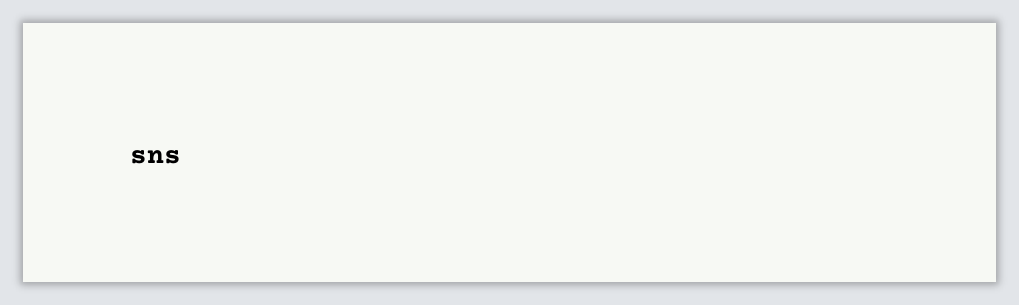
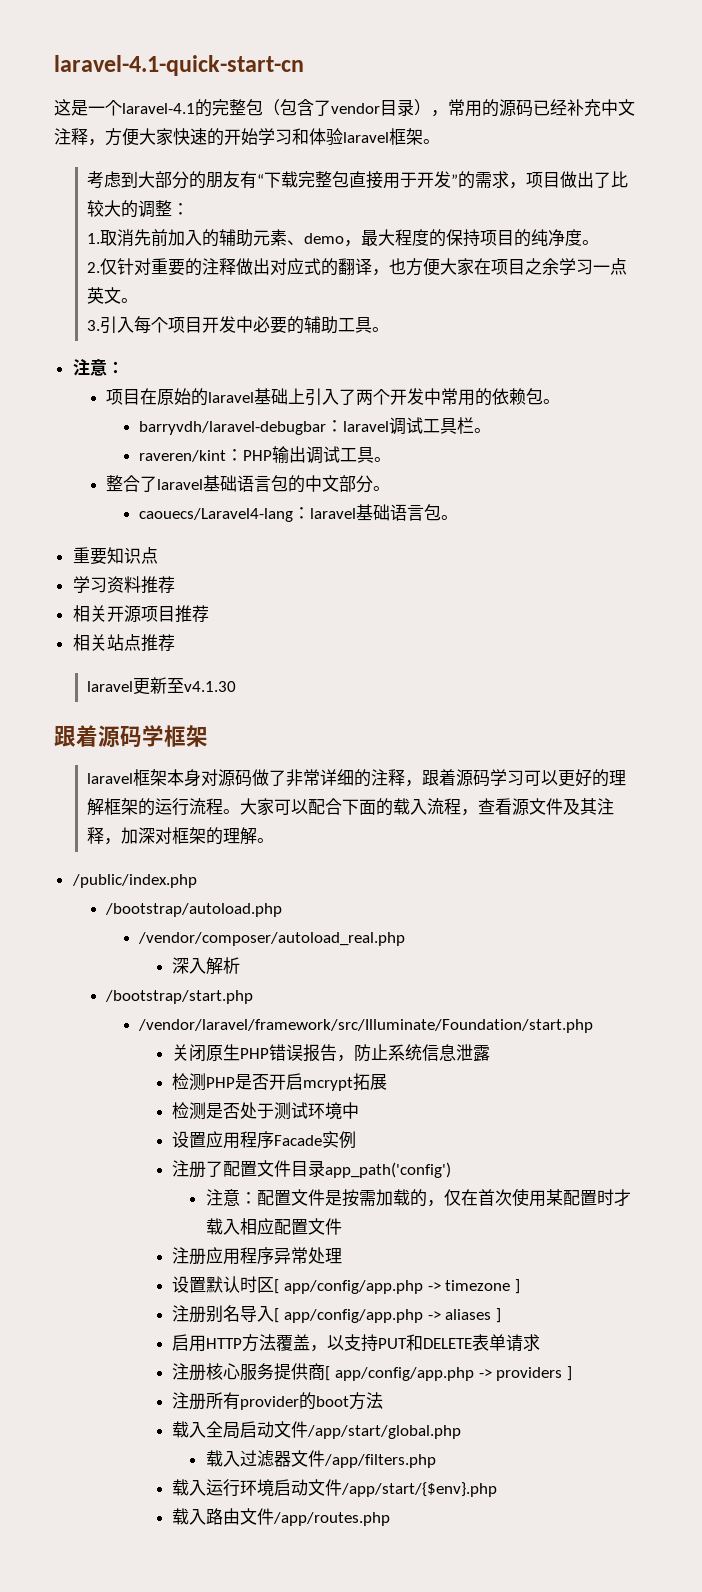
- sns
+ laravel-4.1-quick-start-cn
+ 这是一个laravel-4.1的完整包（包含了vendor目录），常用的源码已经补充中文注释，方便大家快速的开始学习和体验laravel框架。
+ 考虑到大部分的朋友有“下载完整包直接用于开发”的需求，项目做出了比较大的调整：
+ 1.取消先前加入的辅助元素、demo，最大程度的保持项目的纯净度。
+ 2.仅针对重要的注释做出对应式的翻译，也方便大家在项目之余学习一点英文。
+ 3.引入每个项目开发中必要的辅助工具。
+ 注意：
+ 项目在原始的laravel基础上引入了两个开发中常用的依赖包。
+ barryvdh/laravel-debugbar：laravel调试工具栏。
+ raveren/kint：PHP输出调试工具。
+ 整合了laravel基础语言包的中文部分。
+ caouecs/Laravel4-lang：laravel基础语言包。
+ 重要知识点
+ 学习资料推荐
+ 相关开源项目推荐
+ 相关站点推荐
+ laravel更新至v4.1.30
+ 跟着源码学框架
+ laravel框架本身对源码做了非常详细的注释，跟着源码学习可以更好的理解框架的运行流程。大家可以配合下面的载入流程，查看源文件及其注释，加深对框架的理解。
+ /public/index.php
+ /bootstrap/autoload.php
+ /vendor/composer/autoload_real.php
+ 深入解析
+ /bootstrap/start.php
+ /vendor/laravel/framework/src/Illuminate/Foundation/start.php
+ 关闭原生PHP错误报告，防止系统信息泄露
+ 检测PHP是否开启mcrypt拓展
+ 检测是否处于测试环境中
+ 设置应用程序Facade实例
+ 注册了配置文件目录app_path('config')
+ 注意：配置文件是按需加载的，仅在首次使用某配置时才载入相应配置文件
+ 注册应用程序异常处理
+ 设置默认时区[ app/config/app.php -> timezone ]
+ 注册别名导入[ app/config/app.php -> aliases ]
+ 启用HTTP方法覆盖，以支持PUT和DELETE表单请求
+ 注册核心服务提供商[ app/config/app.php -> providers ]
+ 注册所有provider的boot方法
+ 载入全局启动文件/app/start/global.php
+ 载入过滤器文件/app/filters.php
+ 载入运行环境启动文件/app/start/{$env}.php
+ 载入路由文件/app/routes.php

